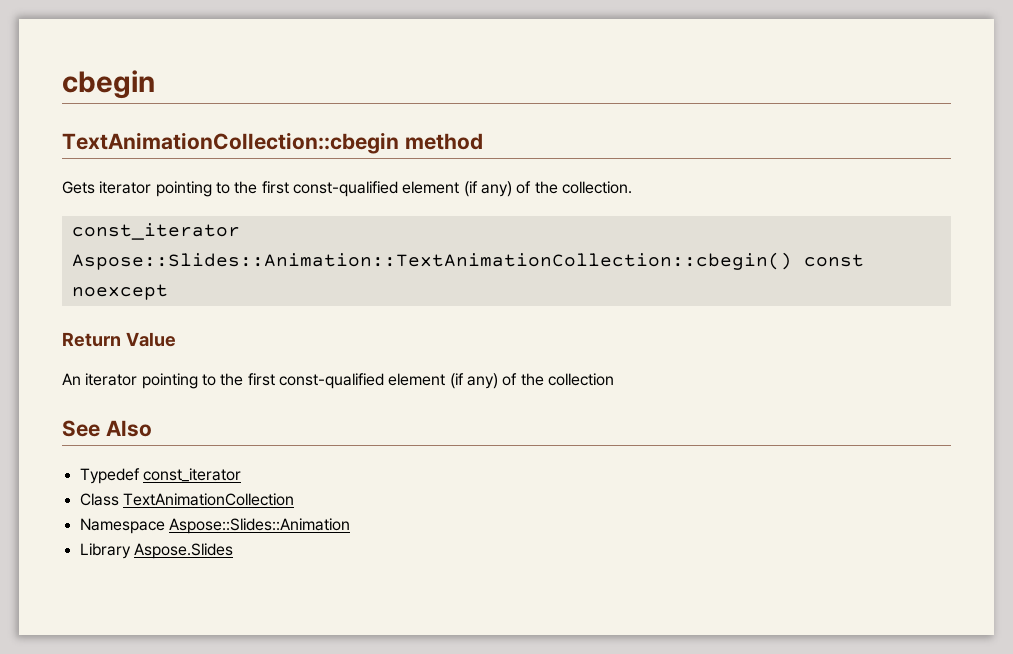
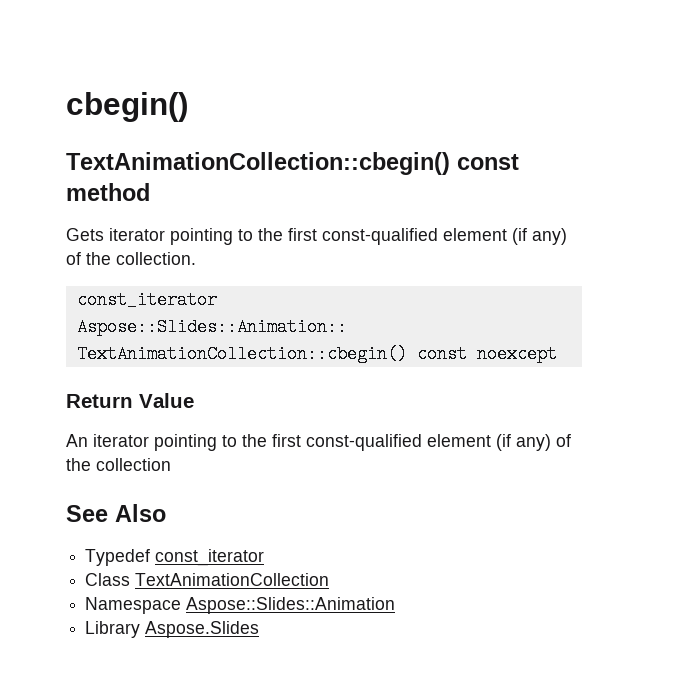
- cbegin
- TextAnimationCollection::cbegin method
+ cbegin()
+ TextAnimationCollection::cbegin() const method

